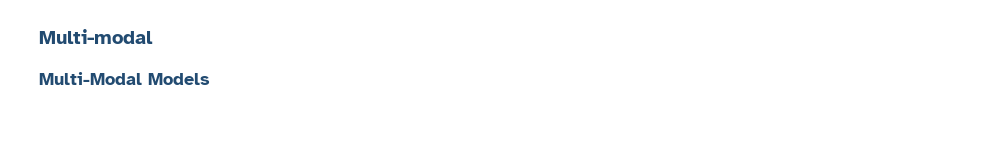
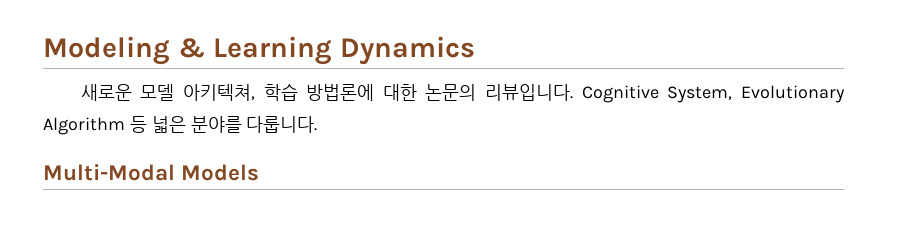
- Multi-modal
+ Modeling & Learning Dynamics
+ 새로운 모델 아키텍쳐, 학습 방법론에 대한 논문의 리뷰입니다. Cognitive System, Evolutionary Algorithm 등 넓은 분야를 다룹니다.

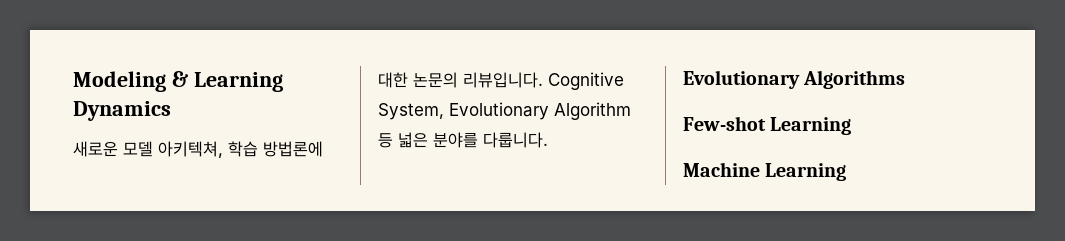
- Multi-Modal Models
+ Evolutionary Algorithms
+ Few-shot Learning
+ Machine Learning

